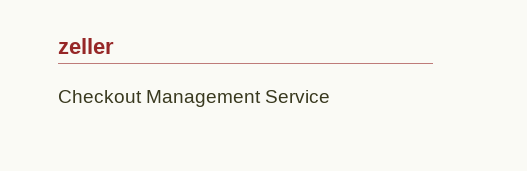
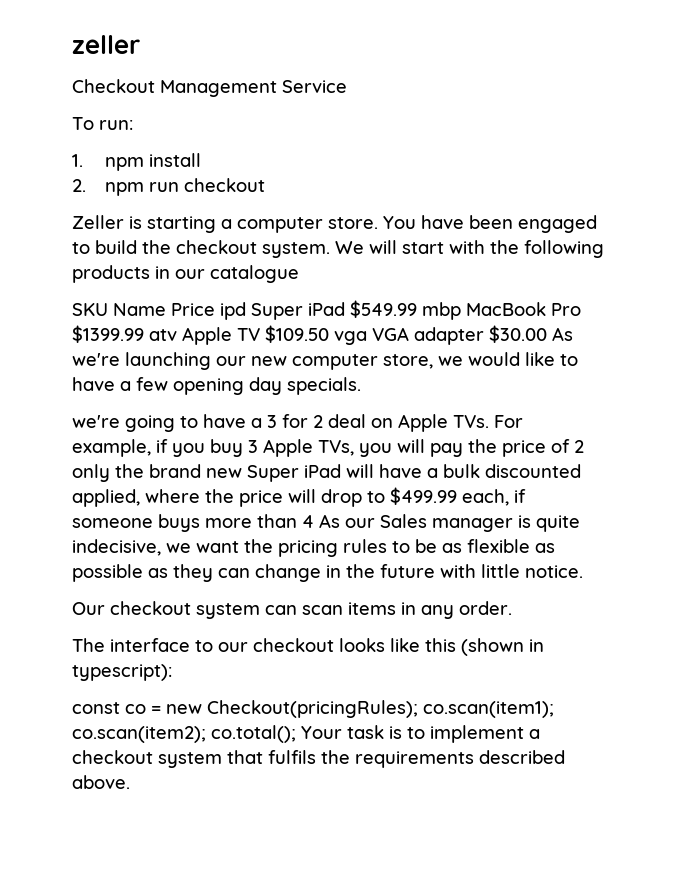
+ To run:
+ 1. npm install
+ 2. npm run checkout
+ Zeller is starting a computer store. You have been engaged to build the checkout system. We will start with the following products in our catalogue
+ SKU Name Price ipd Super iPad $549.99 mbp MacBook Pro $1399.99 atv Apple TV $109.50 vga VGA adapter $30.00 As we're launching our new computer store, we would like to have a few opening day specials.
+ we're going to have a 3 for 2 deal on Apple TVs. For example, if you buy 3 Apple TVs, you will pay the price of 2 only the brand new Super iPad will have a bulk discounted applied, where the price will drop to $499.99 each, if someone buys more than 4 As our Sales manager is quite indecisive, we want the pricing rules to be as flexible as possible as they can change in the future with little notice.
+ Our checkout system can scan items in any order.
+ The interface to our checkout looks like this (shown in typescript):
+ const co = new Checkout(pricingRules); co.scan(item1); co.scan(item2); co.total(); Your task is to implement a checkout system that fulfils the requirements described above.

